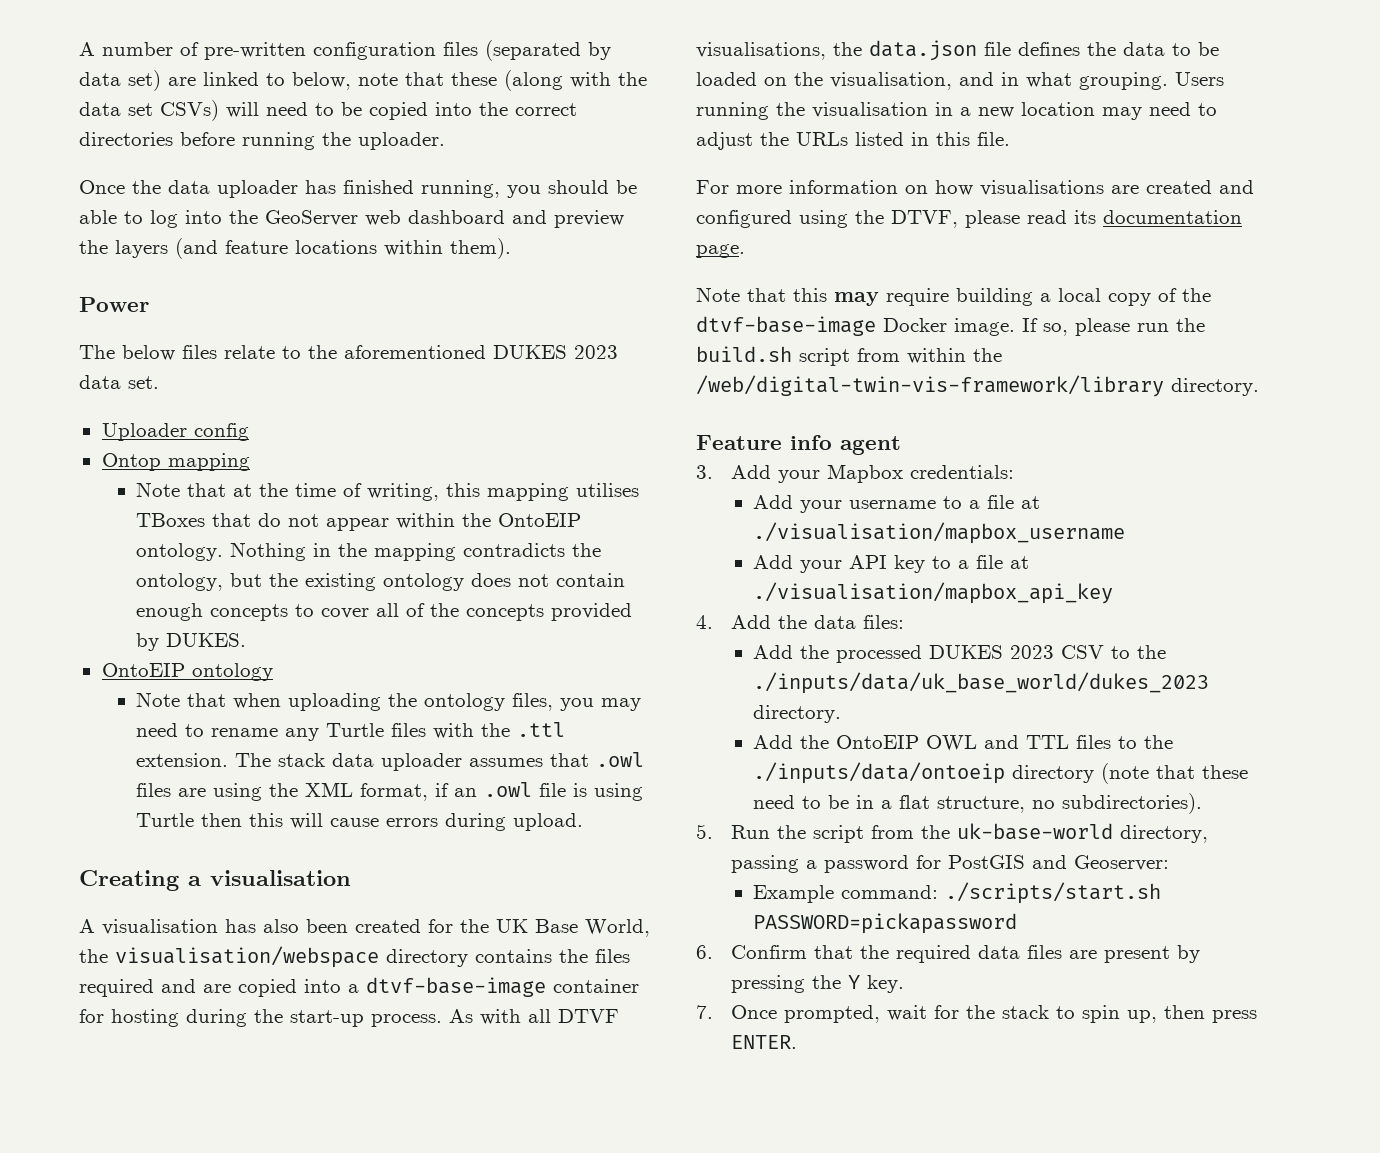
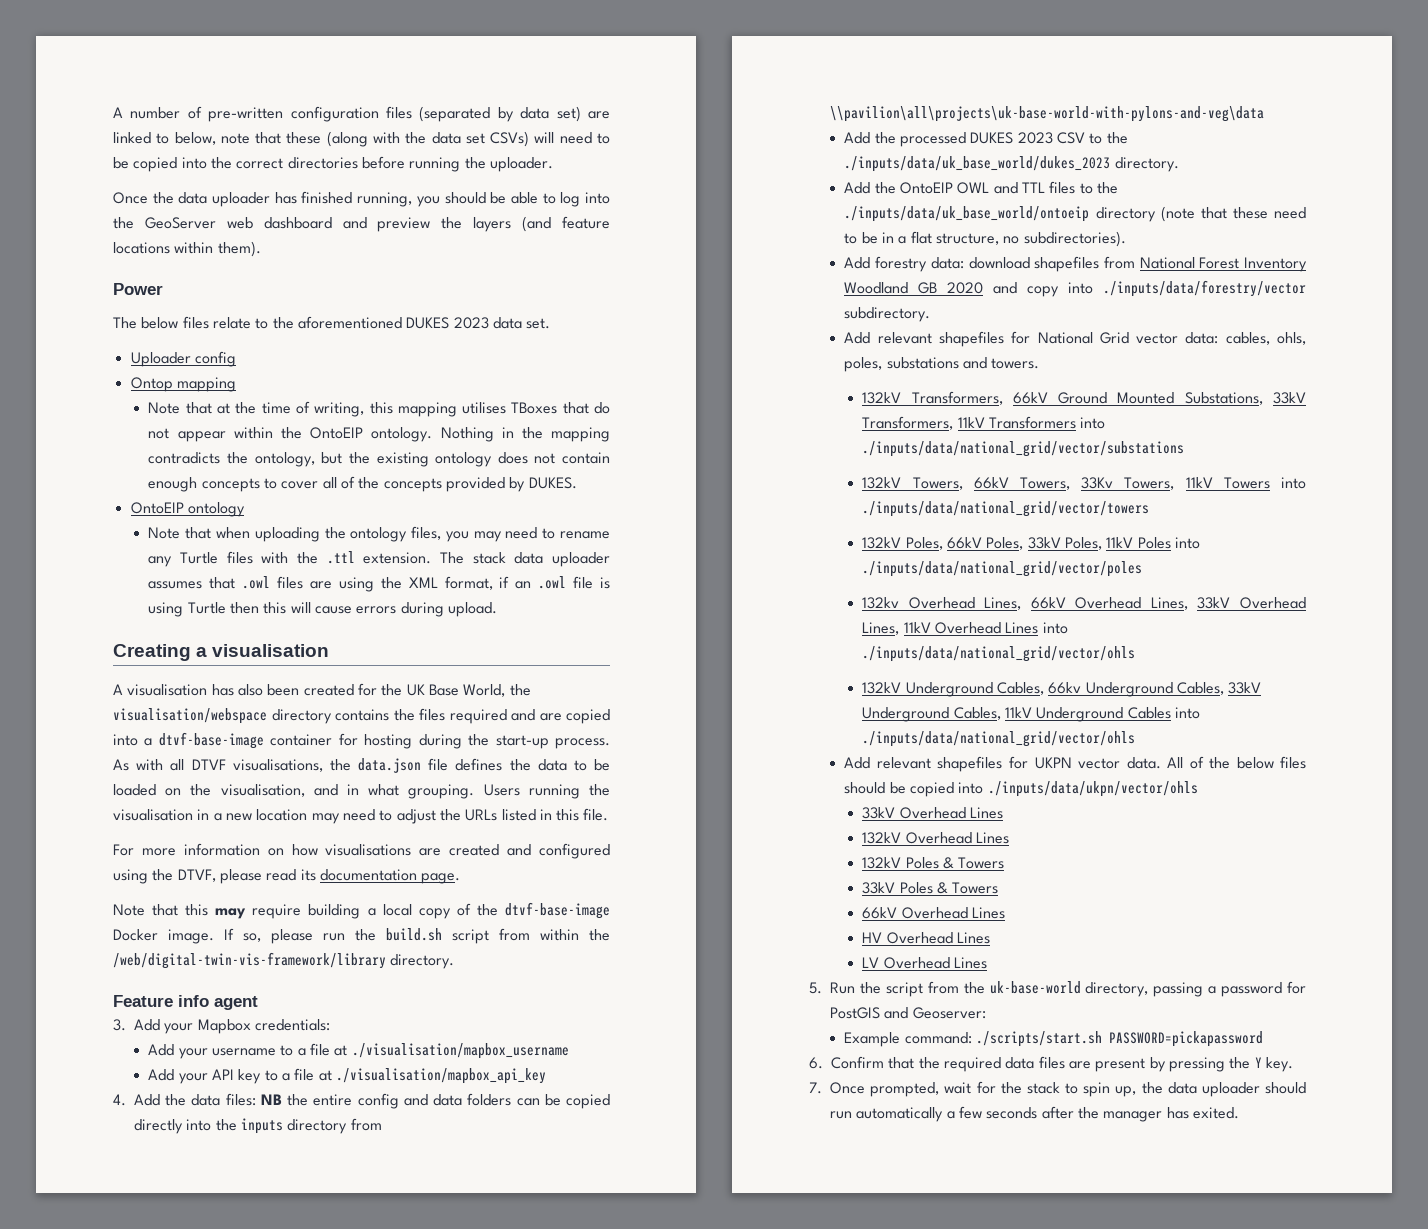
- 4. Add the data files:
+ 4. Add the data files: NB the entire config and data folders can be copied directly into the inputs directory from \\pavilion\all\projects\uk-base-world-with-pylons-and-veg\data
- Add the OntoEIP OWL and TTL files to the ./inputs/data/ontoeip directory (note that these need to be in a flat structure, no subdirectories).
+ Add the OntoEIP OWL and TTL files to the ./inputs/data/uk_base_world/ontoeip directory (note that these need to be in a flat structure, no subdirectories).
+ Add forestry data: download shapefiles from National Forest Inventory Woodland GB 2020 and copy into ./inputs/data/forestry/vector subdirectory.
+ Add relevant shapefiles for National Grid vector data: cables, ohls, poles, substations and towers.
+ 132kV Transformers, 66kV Ground Mounted Substations, 33kV Transformers, 11kV Transformers into ./inputs/data/national_grid/vector/substations
+ 132kV Towers, 66kV Towers, 33Kv Towers, 11kV Towers into ./inputs/data/national_grid/vector/towers
+ 132kV Poles, 66kV Poles, 33kV Poles, 11kV Poles into ./inputs/data/national_grid/vector/poles
+ 132kv Overhead Lines, 66kV Overhead Lines, 33kV Overhead Lines, 11kV Overhead Lines into ./inputs/data/national_grid/vector/ohls
+ 132kV Underground Cables, 66kv Underground Cables, 33kV Underground Cables, 11kV Underground Cables into ./inputs/data/national_grid/vector/ohls
+ Add relevant shapefiles for UKPN vector data. All of the below files should be copied into ./inputs/data/ukpn/vector/ohls
+ 33kV Overhead Lines
+ 132kV Overhead Lines
+ 132kV Poles & Towers
+ 33kV Poles & Towers
+ 66kV Overhead Lines
+ HV Overhead Lines
+ LV Overhead Lines
- 7. Once prompted, wait for the stack to spin up, then press ENTER.
+ 7. Once prompted, wait for the stack to spin up, the data uploader should run automatically a few seconds after the manager has exited.

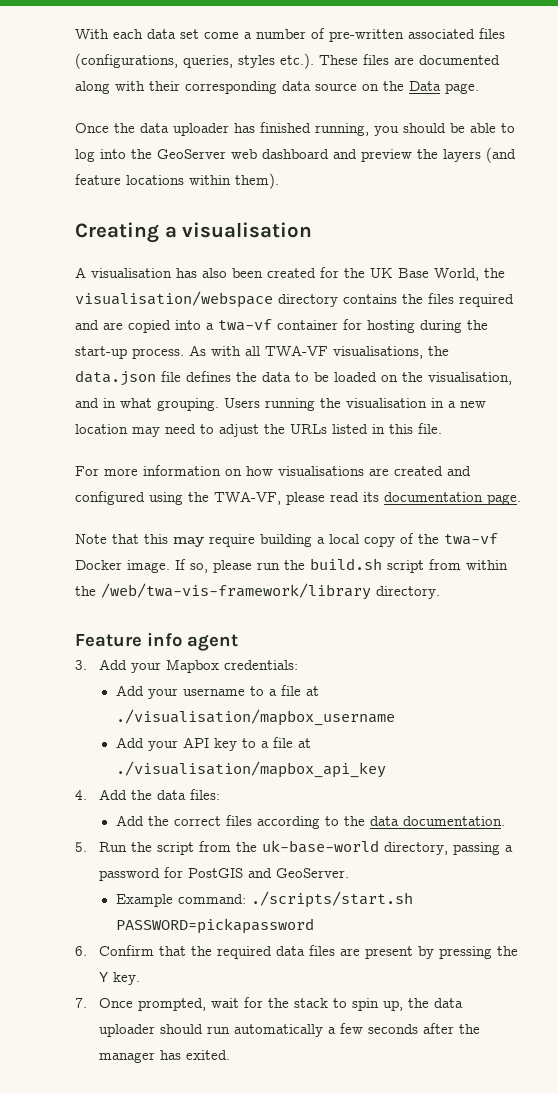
- A number of pre-written configuration files (separated by data set) are linked to below, note that these (along with the data set CSVs) will need to be copied into the correct directories before running the uploader.
+ With each data set come a number of pre-written associated files (configurations, queries, styles etc.). These files are documented along with their corresponding data source on the Data page.
- Power
- The below files relate to the aforementioned DUKES 2023 data set.
- Uploader config
- Ontop mapping
- Note that at the time of writing, this mapping utilises TBoxes that do not appear within the OntoEIP ontology. Nothing in the mapping contradicts the ontology, but the existing ontology does not contain enough concepts to cover all of the concepts provided by DUKES.
- OntoEIP ontology
- Note that when uploading the ontology files, you may need to rename any Turtle files with the .ttl extension. The stack data uploader assumes that .owl files are using the XML format, if an .owl file is using Turtle then this will cause errors during upload.
- A visualisation has also been created for the UK Base World, the visualisation/webspace directory contains the files required and are copied into a dtvf-base-image container for hosting during the start-up process.
+ A visualisation has also been created for the UK Base World, the visualisation/webspace directory contains the files required and are copied into a twa-vf container for hosting during the start-up process.
- As with all DTVF visualisations, the data.json file defines the data to be loaded on the visualisation, and in what grouping.
+ As with all TWA-VF visualisations, the data.json file defines the data to be loaded on the visualisation, and in what grouping.
- For more information on how visualisations are created and configured using the DTVF, please read its documentation page.
+ For more information on how visualisations are created and configured using the TWA-VF, please read its documentation page.
- Note that this may require building a local copy of the dtvf-base-image Docker image.
+ Note that this may require building a local copy of the twa-vf Docker image.
- If so, please run the build.sh script from within the /web/digital-twin-vis-framework/library directory.
+ If so, please run the build.sh script from within the /web/twa-vis-framework/library directory.
- 4. Add the data files: NB the entire config and data folders can be copied directly into the inputs directory from \\pavilion\all\projects\uk-base-world-with-pylons-and-veg\data
- Add the processed DUKES 2023 CSV to the ./inputs/data/uk_base_world/dukes_2023 directory.
- Add the OntoEIP OWL and TTL files to the ./inputs/data/uk_base_world/ontoeip directory (note that these need to be in a flat structure, no subdirectories).
- Add forestry data: download shapefiles from National Forest Inventory Woodland GB 2020 and copy into ./inputs/data/forestry/vector subdirectory.
- Add relevant shapefiles for National Grid vector data: cables, ohls, poles, substations and towers.
- 132kV Transformers, 66kV Ground Mounted Substations, 33kV Transformers, 11kV Transformers into ./inputs/data/national_grid/vector/substations
- 132kV Towers, 66kV Towers, 33Kv Towers, 11kV Towers into ./inputs/data/national_grid/vector/towers
- 132kV Poles, 66kV Poles, 33kV Poles, 11kV Poles into ./inputs/data/national_grid/vector/poles
- 132kv Overhead Lines, 66kV Overhead Lines, 33kV Overhead Lines, 11kV Overhead Lines into ./inputs/data/national_grid/vector/ohls
- 132kV Underground Cables, 66kv Underground Cables, 33kV Underground Cables, 11kV Underground Cables into ./inputs/data/national_grid/vector/ohls
- Add relevant shapefiles for UKPN vector data. All of the below files should be copied into ./inputs/data/ukpn/vector/ohls
- 33kV Overhead Lines
- 132kV Overhead Lines
- 132kV Poles & Towers
- 33kV Poles & Towers
- 66kV Overhead Lines
- HV Overhead Lines
- LV Overhead Lines
+ 4. Add the data files:
+ Add the correct files according to the data documentation.
- 5. Run the script from the uk-base-world directory, passing a password for PostGIS and Geoserver:
+ 5. Run the script from the uk-base-world directory, passing a password for PostGIS and GeoServer.

